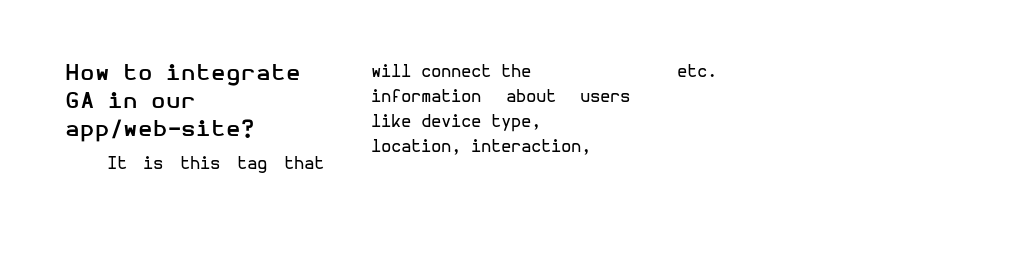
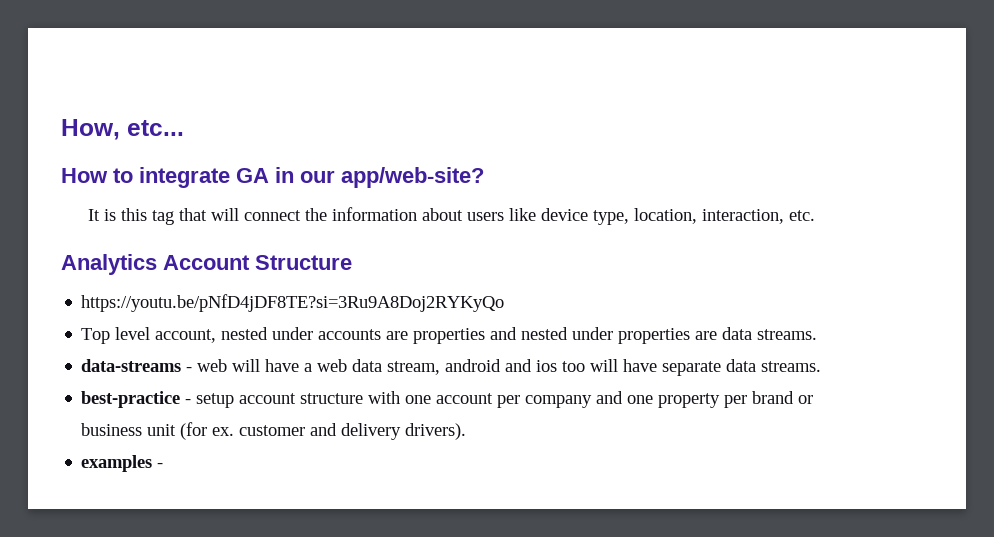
+ How, etc...
+ Analytics Account Structure
+ https://youtu.be/pNfD4jDF8TE?si=3Ru9A8Doj2RYKyQo
+ Top level account, nested under accounts are properties and nested under properties are data streams.
+ data-streams - web will have a web data stream, android and ios too will have separate data streams.
+ best-practice - setup account structure with one account per company and one property per brand or business unit (for ex. customer and delivery drivers).
+ examples -

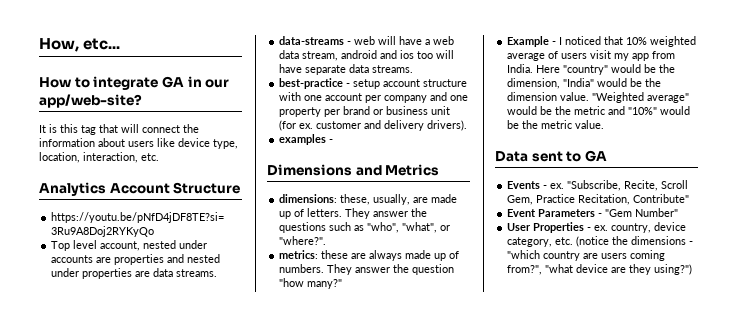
+ Dimensions and Metrics
+ dimensions: these, usually, are made up of letters. They answer the questions such as "who", "what", or "where?".
+ metrics: these are always made up of numbers. They answer the question "how many?"
+ Example - I noticed that 10% weighted average of users visit my app from India. Here "country" would be the dimension, "India" would be the dimension value. "Weighted average" would be the metric and "10%" would be the metric value.
+ Data sent to GA
+ Events - ex. "Subscribe, Recite, Scroll Gem, Practice Recitation, Contribute"
+ Event Parameters - "Gem Number"
+ User Properties - ex. country, device category, etc. (notice the dimensions - "which country are users coming from?", "what device are they using?")

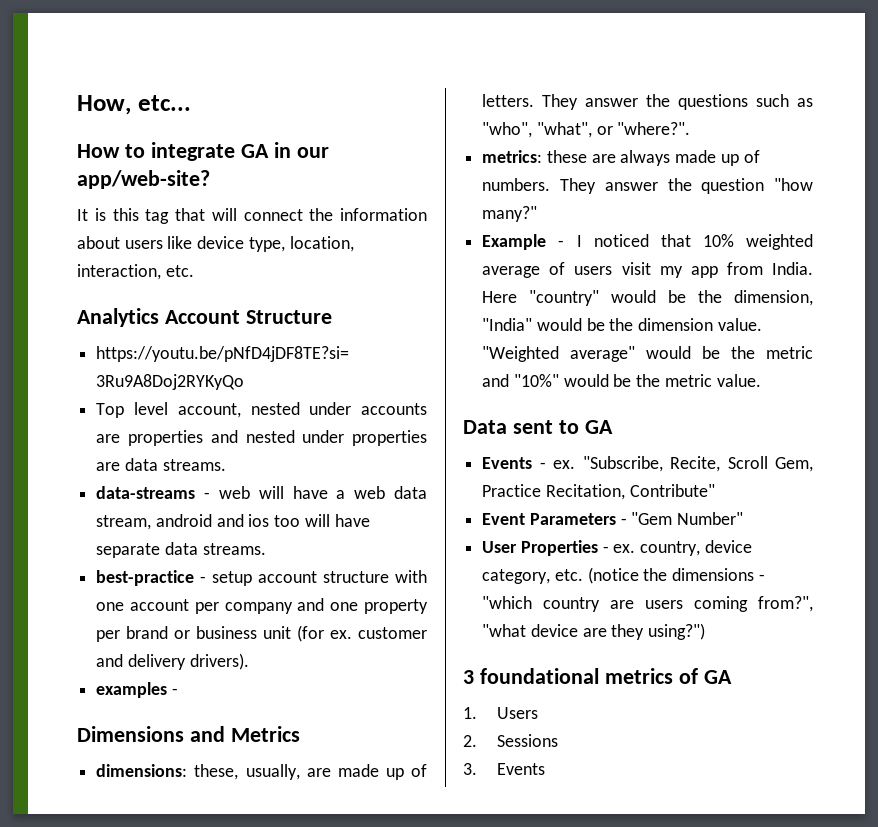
+ 3 foundational metrics of GA
+ 1. Users
+ 2. Sessions
+ 3. Events

